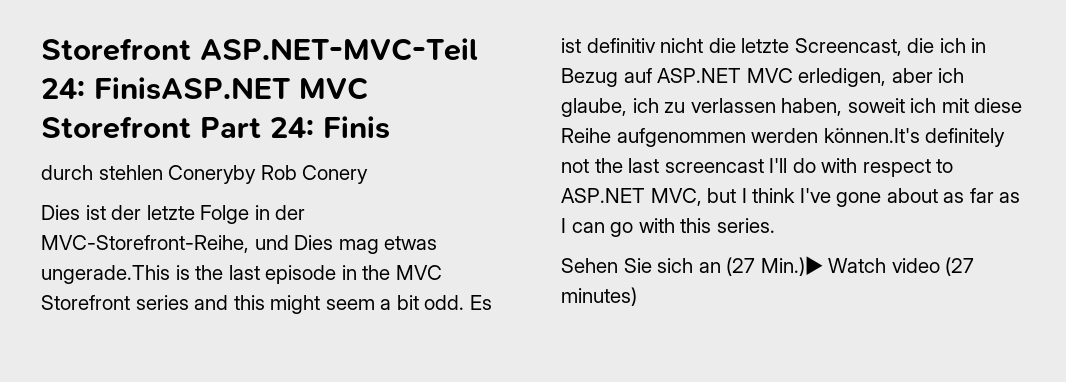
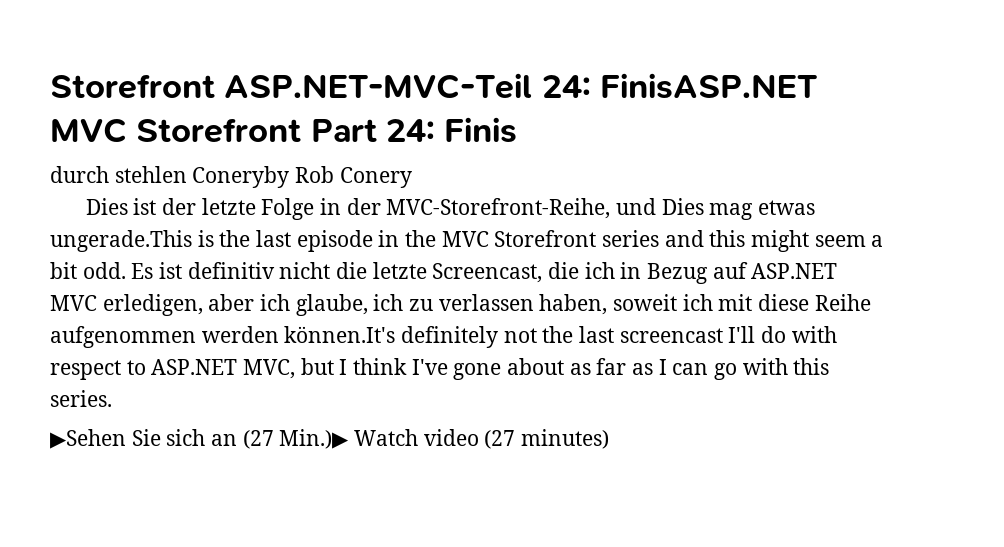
- Sehen Sie sich an (27 Min.)▶ Watch video (27 minutes)
+ ▶Sehen Sie sich an (27 Min.)▶ Watch video (27 minutes)

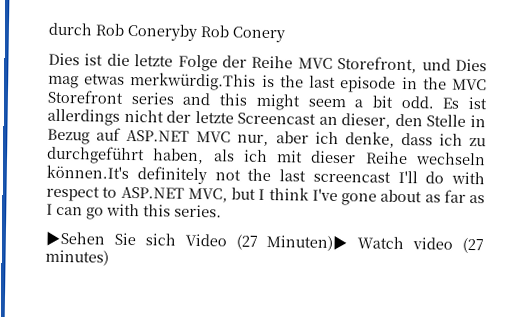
- Storefront ASP.NET-MVC-Teil 24: FinisASP.NET MVC Storefront Part 24: Finis
- durch stehlen Coneryby Rob Conery
+ durch Rob Coneryby Rob Conery
- Dies ist der letzte Folge in der MVC-Storefront-Reihe, und Dies mag etwas ungerade.This is the last episode in the MVC Storefront series and this might seem a bit odd.
+ Dies ist die letzte Folge der Reihe MVC Storefront, und Dies mag etwas merkwürdig.This is the last episode in the MVC Storefront series and this might seem a bit odd.
- Es ist definitiv nicht die letzte Screencast, die ich in Bezug auf ASP.NET MVC erledigen, aber ich glaube, ich zu verlassen haben, soweit ich mit diese Reihe aufgenommen werden können.It's definitely not the last screencast I'll do with respect to ASP.NET MVC, but I think I've gone about as far as I can go with this series.
+ Es ist allerdings nicht der letzte Screencast an dieser, den Stelle in Bezug auf ASP.NET MVC nur, aber ich denke, dass ich zu durchgeführt haben, als ich mit dieser Reihe wechseln können.It's definitely not the last screencast I'll do with respect to ASP.NET MVC, but I think I've gone about as far as I can go with this series.
- ▶Sehen Sie sich an (27 Min.)▶ Watch video (27 minutes)
+ ▶Sehen Sie sich Video (27 Minuten)▶ Watch video (27 minutes)

